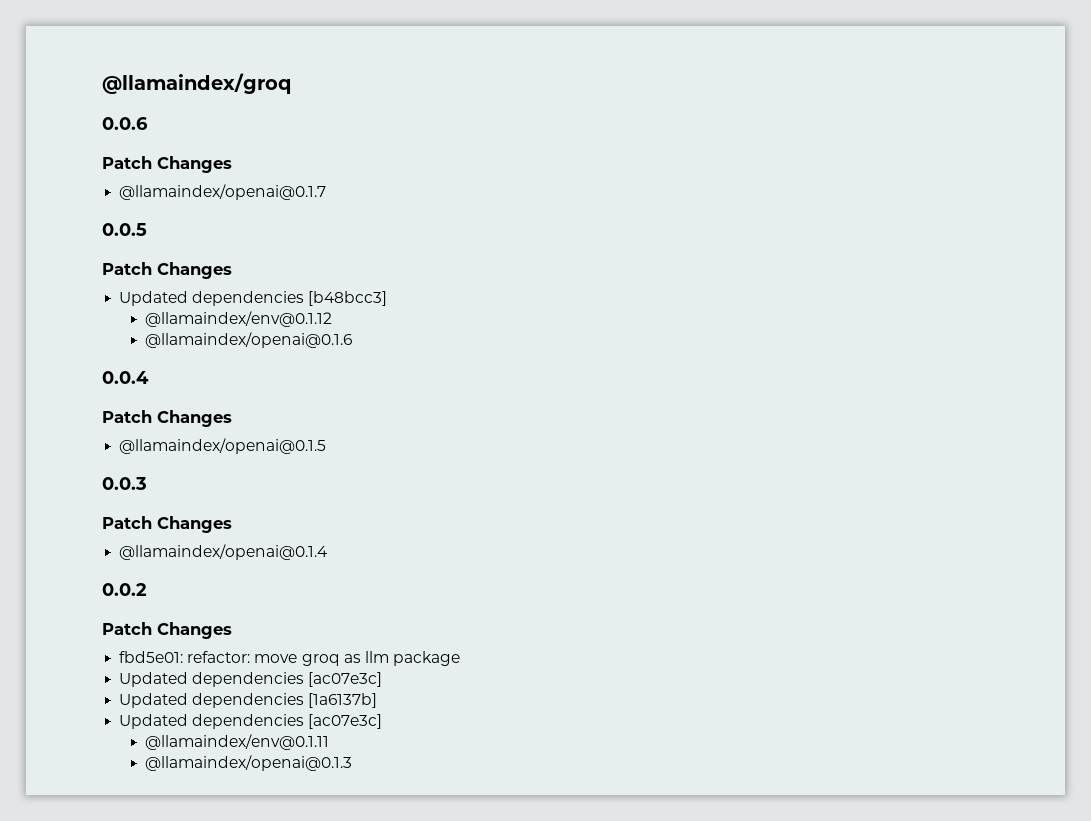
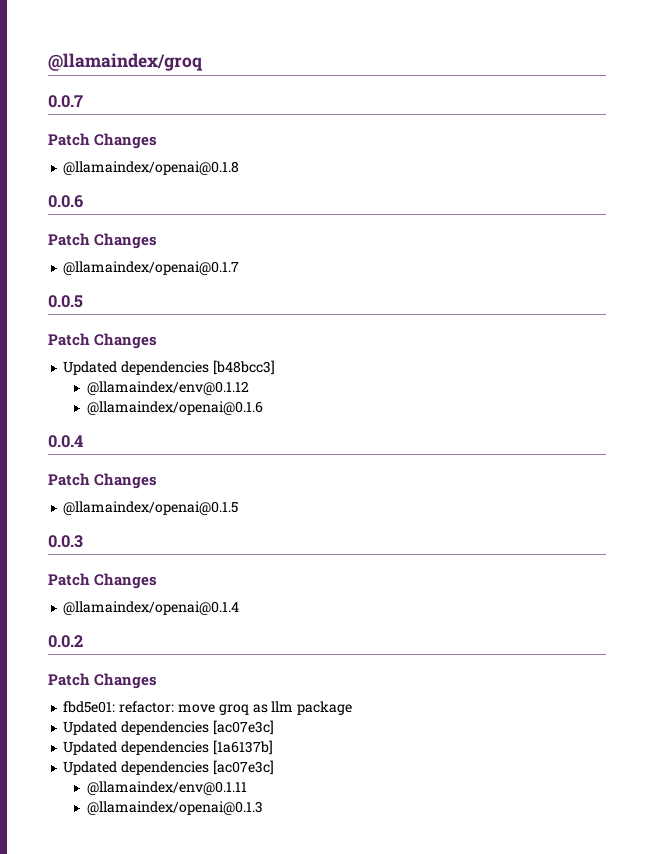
+ 0.0.7
+ Patch Changes
+ @llamaindex/openai@0.1.8

